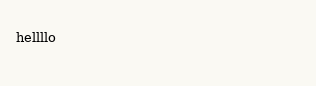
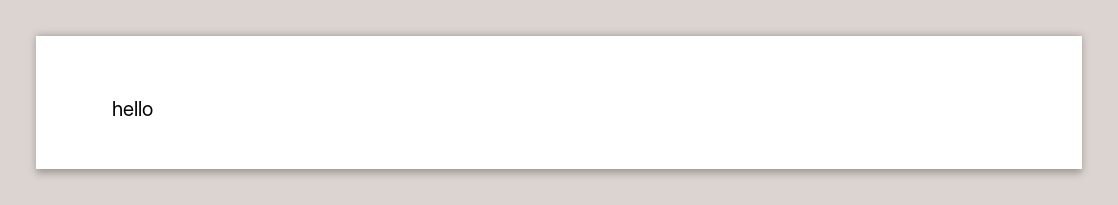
- hellllo
+ hello

